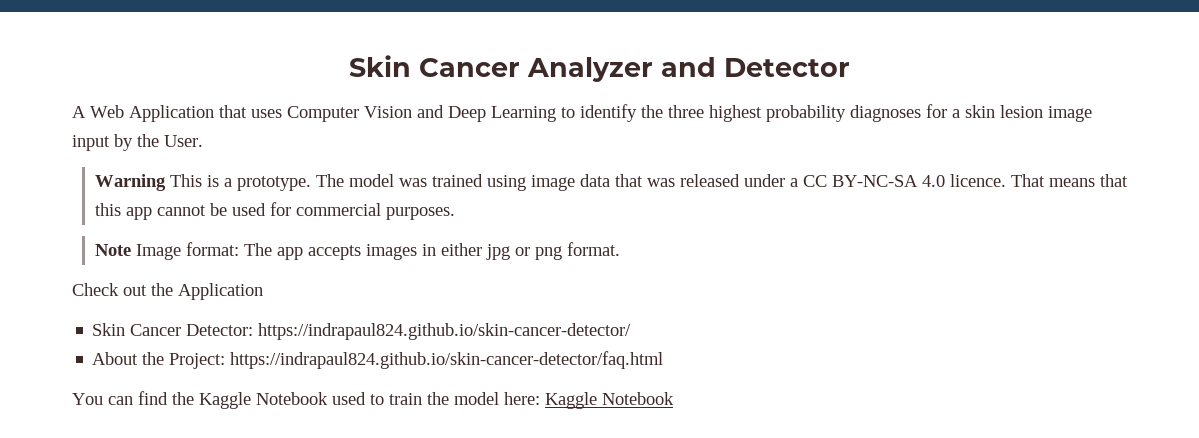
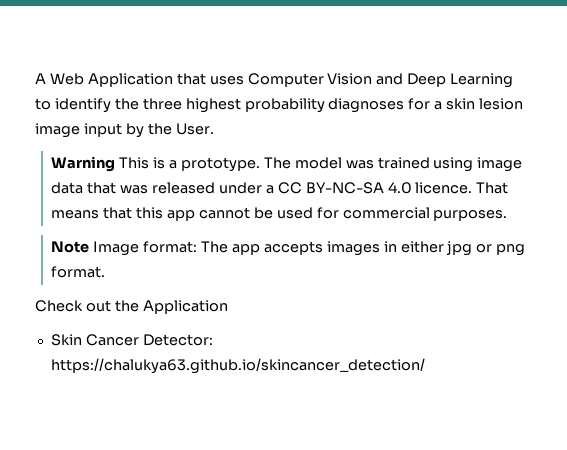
- Skin Cancer Analyzer and Detector
- Skin Cancer Detector: https://indrapaul824.github.io/skin-cancer-detector/
- About the Project: https://indrapaul824.github.io/skin-cancer-detector/faq.html
- You can find the Kaggle Notebook used to train the model here: Kaggle Notebook
+ Skin Cancer Detector: https://chalukya63.github.io/skincancer_detection/

